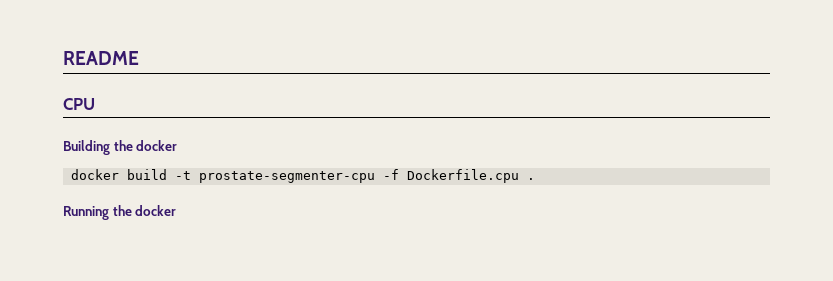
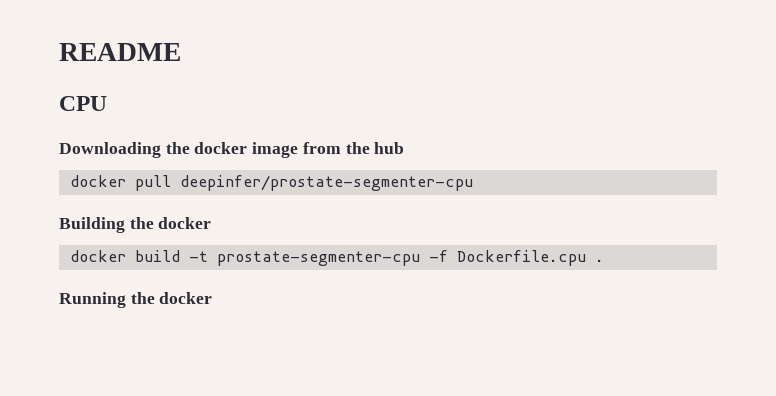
+ Downloading the docker image from the hub
+ docker pull deepinfer/prostate-segmenter-cpu

